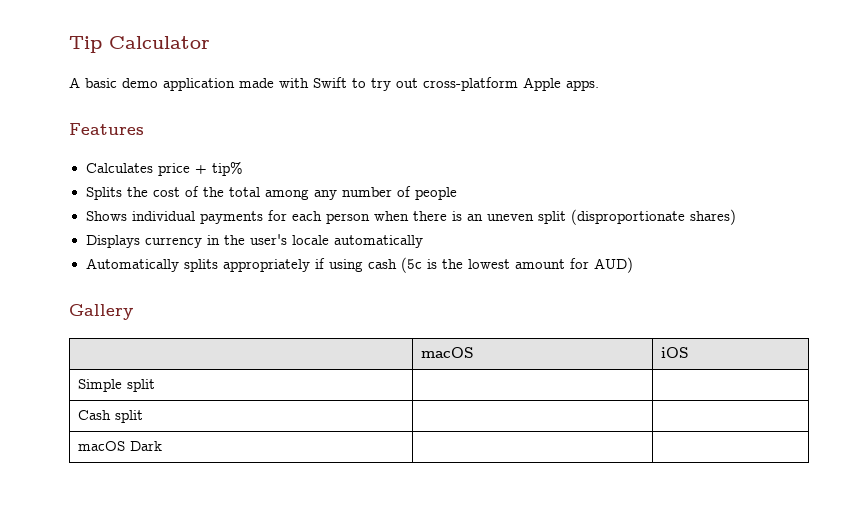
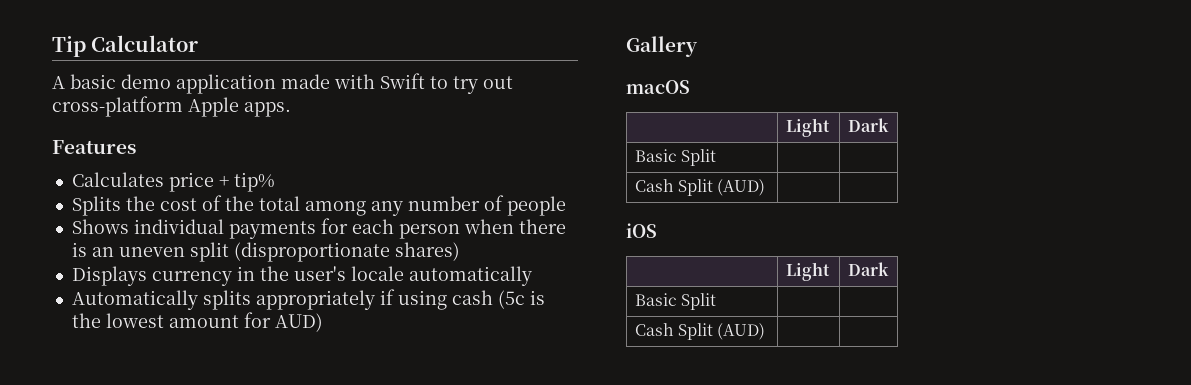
- | macOS | iOS
- Simple split | |
- Cash split | |
- macOS Dark | |
+ macOS
+ | Light | Dark
+ Basic Split | |
+ Cash Split (AUD) | |
+ iOS
+ | Light | Dark
+ Basic Split | |
+ Cash Split (AUD) | |

